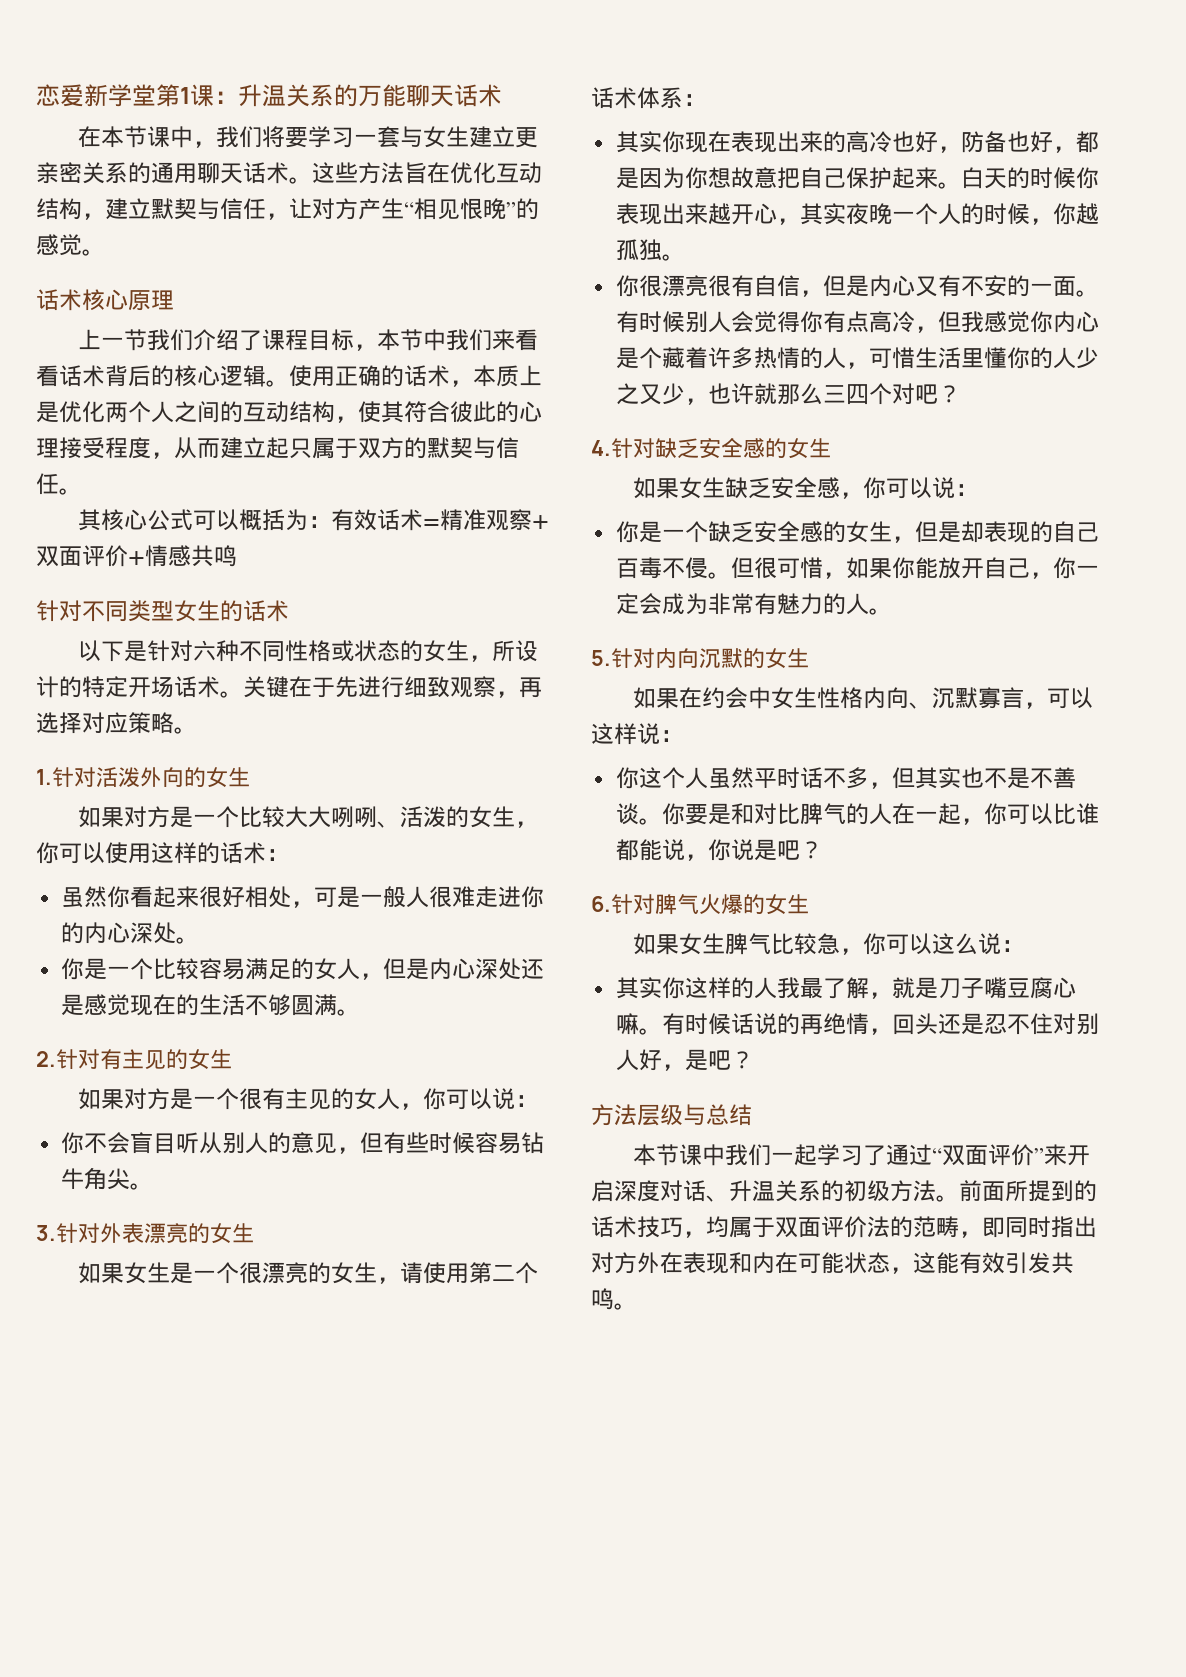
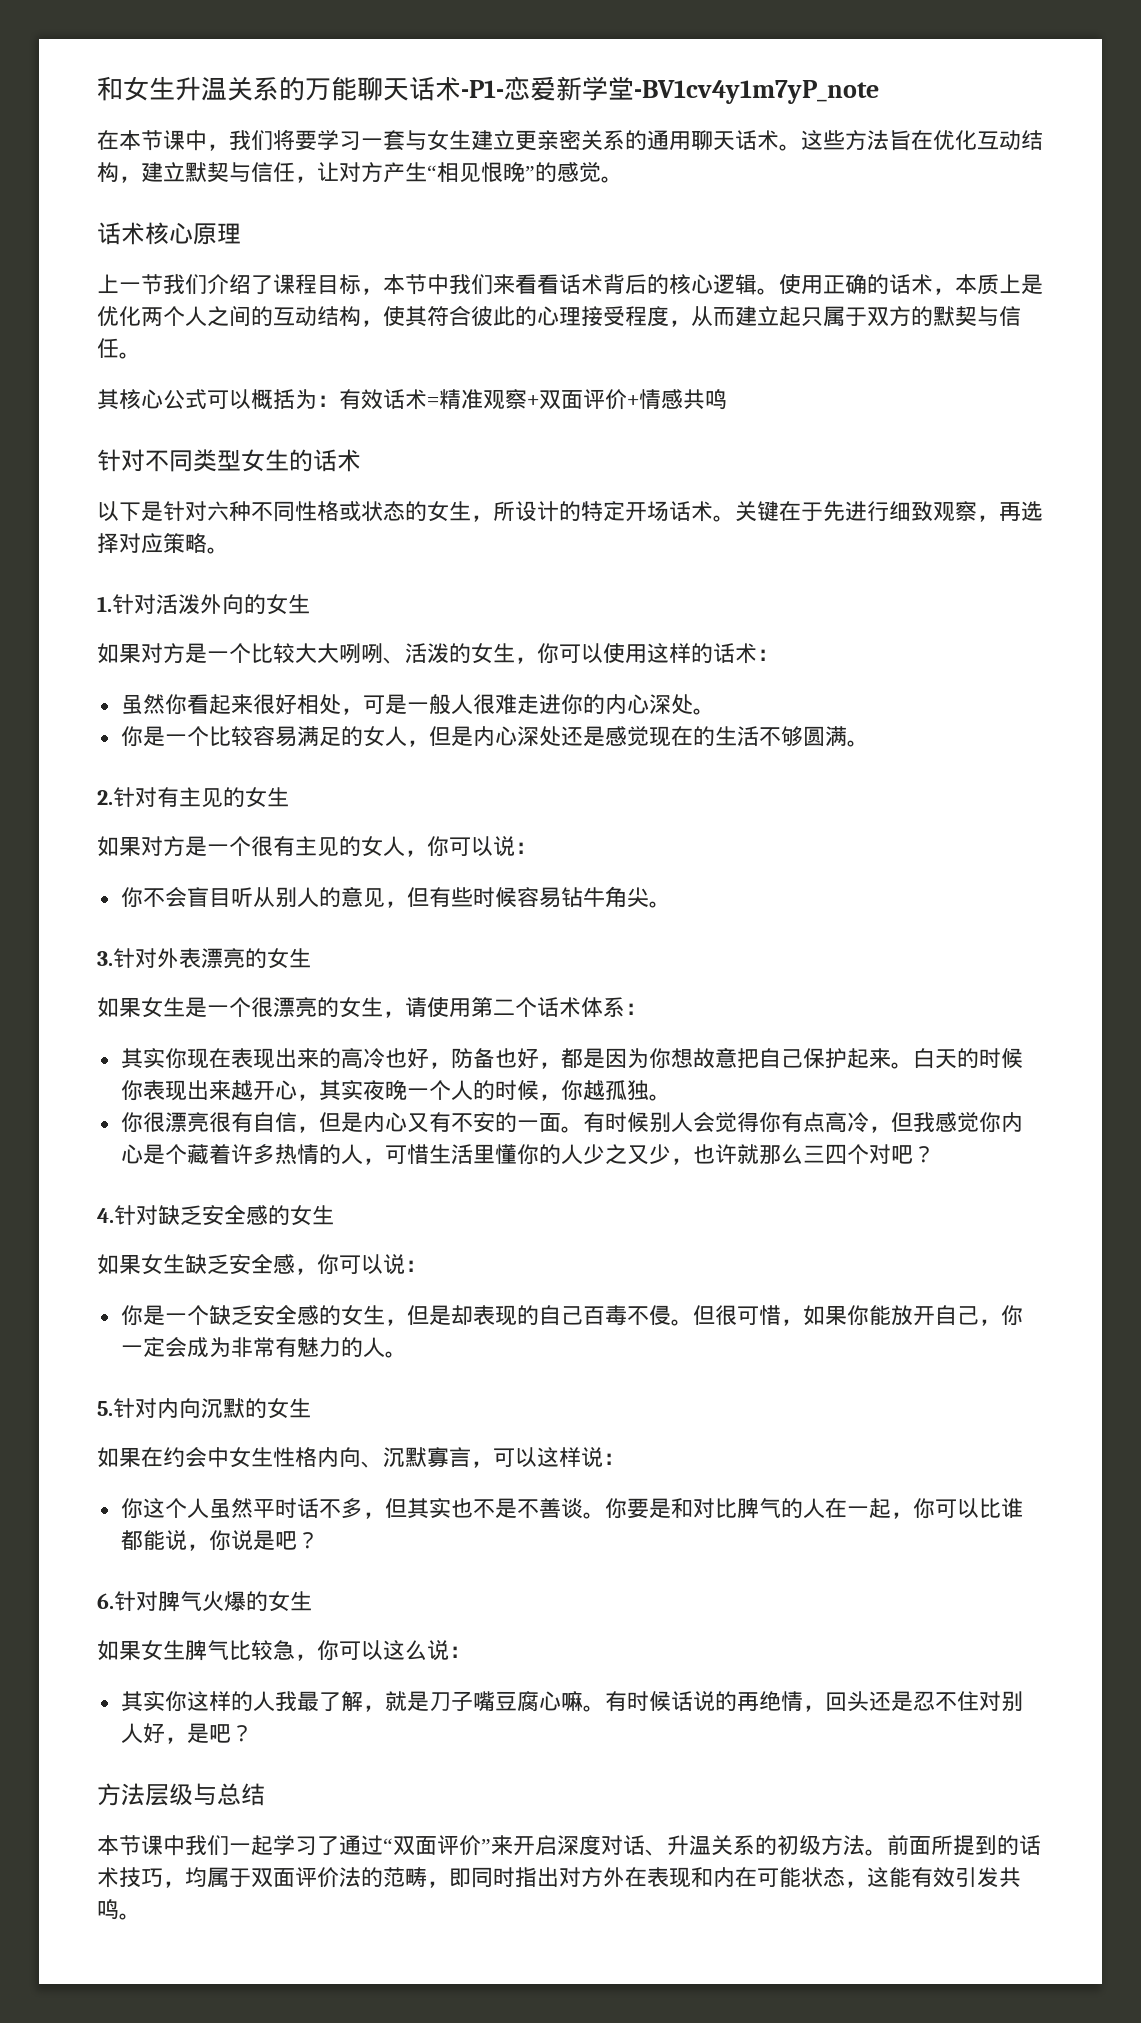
- 恋爱新学堂第1课：升温关系的万能聊天话术
+ 和女生升温关系的万能聊天话术-P1-恋爱新学堂-BV1cv4y1m7yP_note

